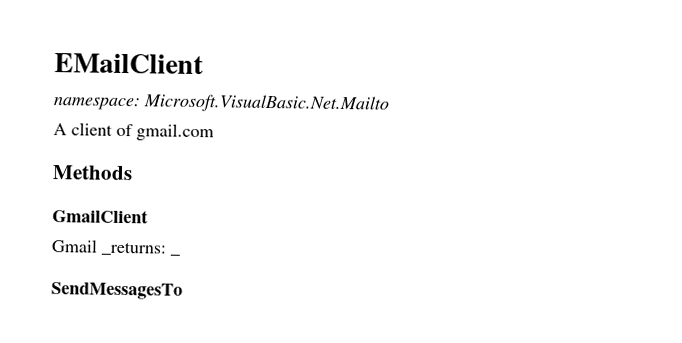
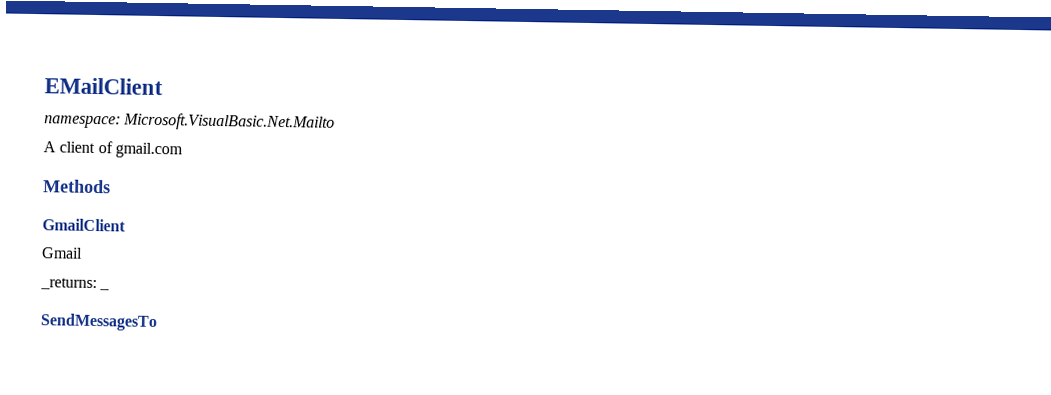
- Gmail _returns: _
+ Gmail
+ _returns: _

